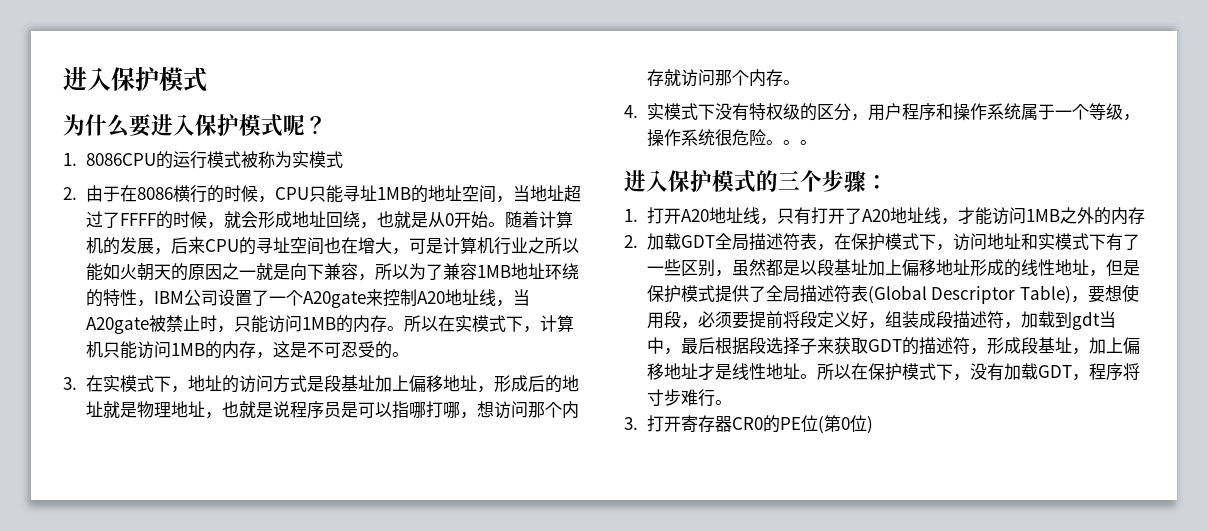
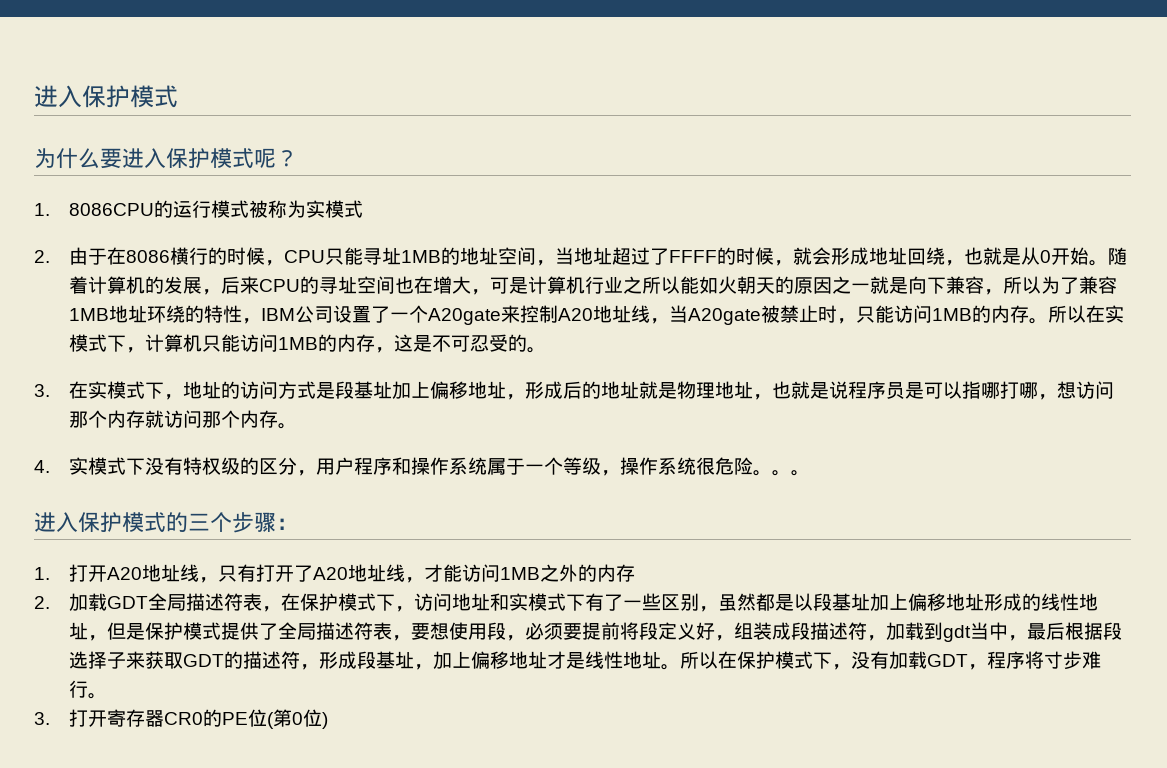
- 2.加载GDT全局描述符表，在保护模式下，访问地址和实模式下有了一些区别，虽然都是以段基址加上偏移地址形成的线性地址，但是保护模式提供了全局描述符表(Global Descriptor Table)，要想使用段，必须要提前将段定义好，组装成段描述符，加载到gdt当中，最后根据段选择子来获取GDT的描述符，形成段基址，加上偏移地址才是线性地址。
+ 2.加载GDT全局描述符表，在保护模式下，访问地址和实模式下有了一些区别，虽然都是以段基址加上偏移地址形成的线性地址，但是保护模式提供了全局描述符表，要想使用段，必须要提前将段定义好，组装成段描述符，加载到gdt当中，最后根据段选择子来获取GDT的描述符，形成段基址，加上偏移地址才是线性地址。

